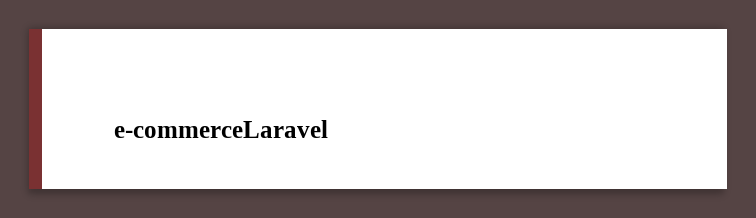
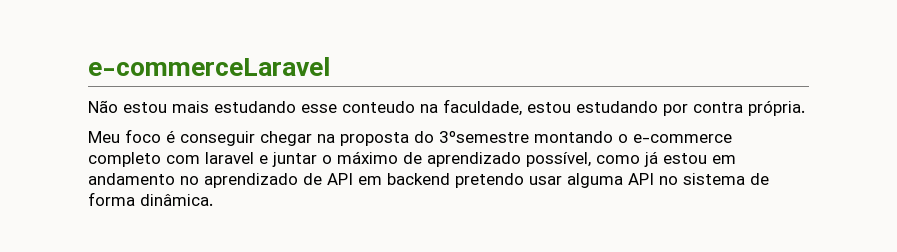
+ Não estou mais estudando esse conteudo na faculdade, estou estudando por contra própria.
+ Meu foco é conseguir chegar na proposta do 3ºsemestre montando o e-commerce completo com laravel e juntar o máximo de aprendizado possível, como já estou em andamento no aprendizado de API em backend pretendo usar alguma API no sistema de forma dinâmica.

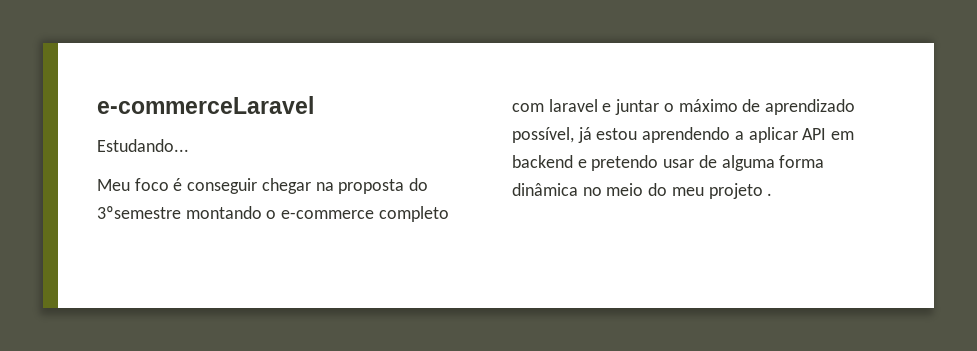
- Não estou mais estudando esse conteudo na faculdade, estou estudando por contra própria.
+ Estudando...
- Meu foco é conseguir chegar na proposta do 3ºsemestre montando o e-commerce completo com laravel e juntar o máximo de aprendizado possível, como já estou em andamento no aprendizado de API em backend pretendo usar alguma API no sistema de forma dinâmica.
+ Meu foco é conseguir chegar na proposta do 3ºsemestre montando o e-commerce completo com laravel e juntar o máximo de aprendizado possível, já estou aprendendo a aplicar API em backend e pretendo usar de alguma forma dinâmica no meio do meu projeto .

